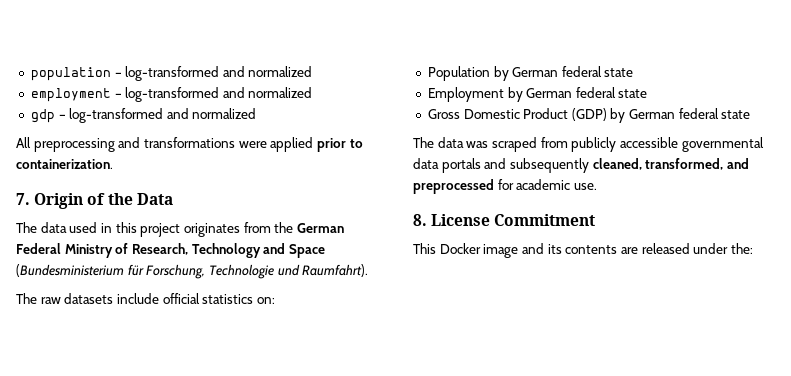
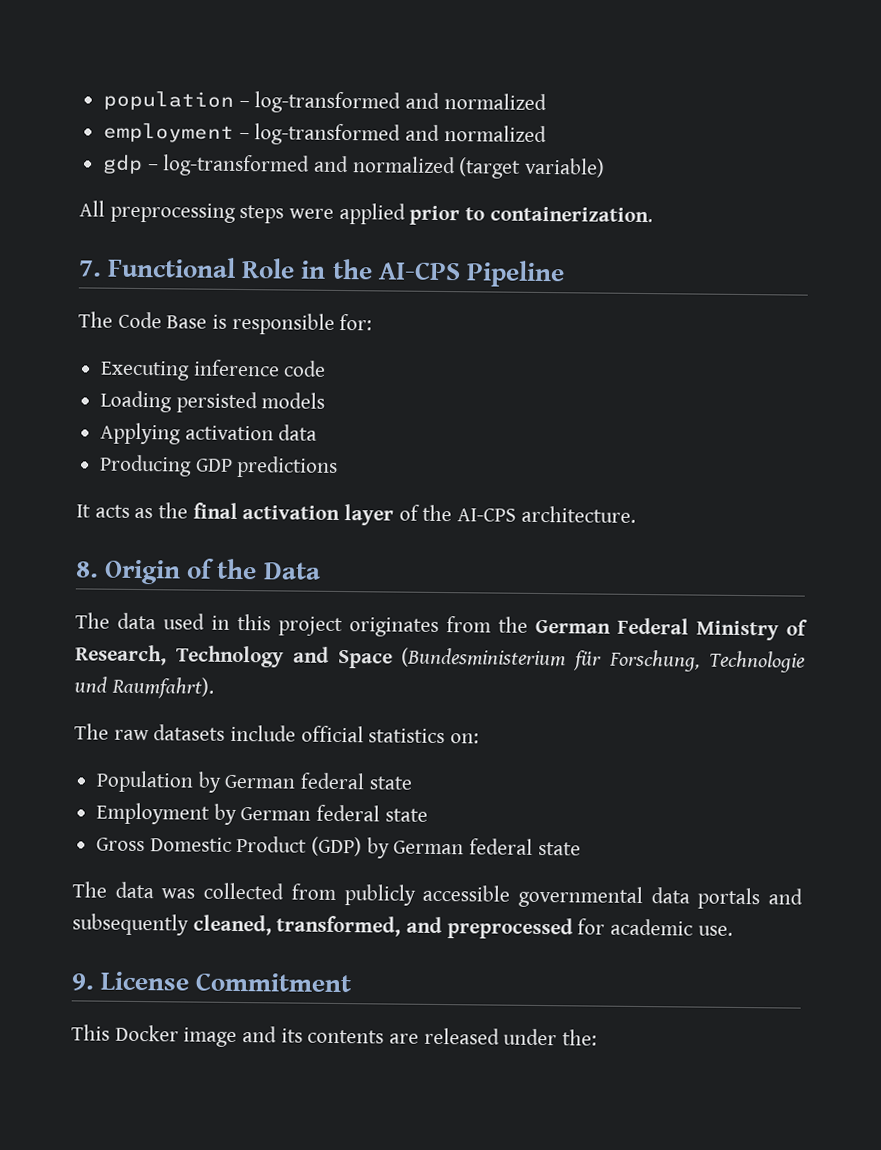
- gdp – log-transformed and normalized
+ gdp – log-transformed and normalized (target variable)
- All preprocessing and transformations were applied prior to containerization.
+ All preprocessing steps were applied prior to containerization.
- 7. Origin of the Data
+ 7. Functional Role in the AI-CPS Pipeline
+ The Code Base is responsible for:
+ Executing inference code
+ Loading persisted models
+ Applying activation data
+ Producing GDP predictions
+ It acts as the final activation layer of the AI-CPS architecture.
+ 8. Origin of the Data
- The data was scraped from publicly accessible governmental data portals and subsequently cleaned, transformed, and preprocessed for academic use.
+ The data was collected from publicly accessible governmental data portals and subsequently cleaned, transformed, and preprocessed for academic use.
- 8. License Commitment
+ 9. License Commitment

